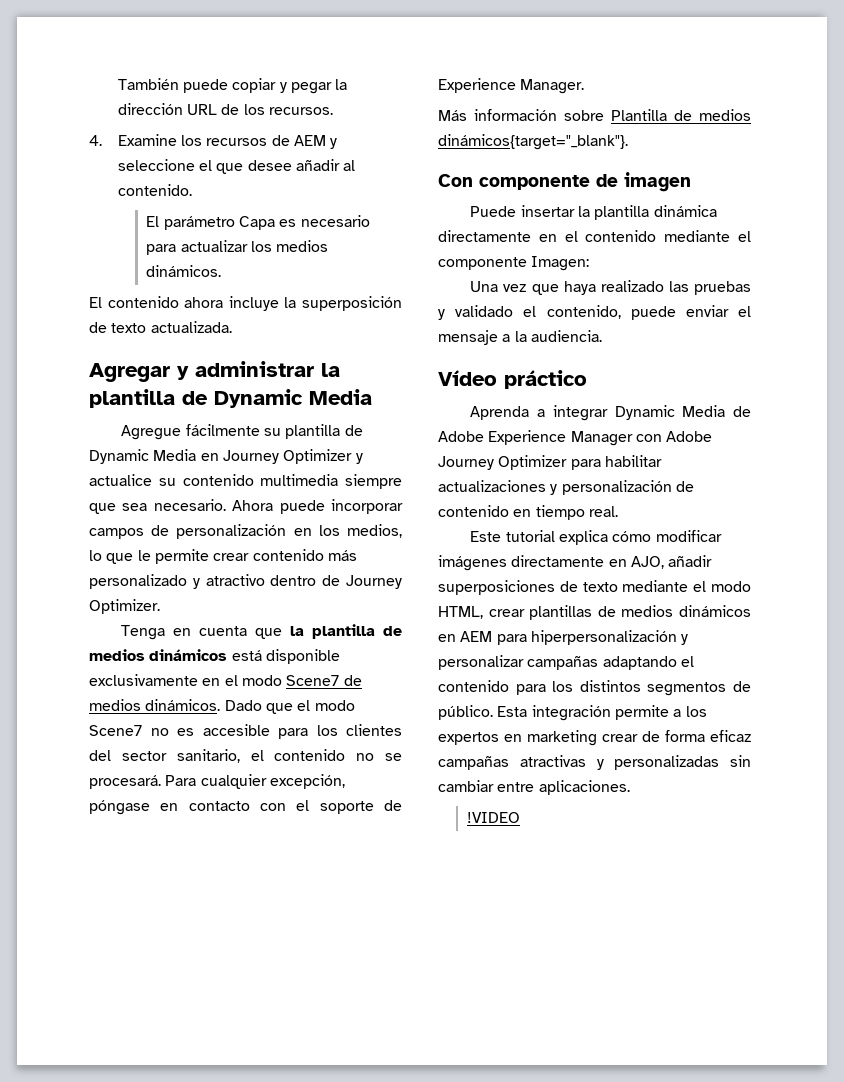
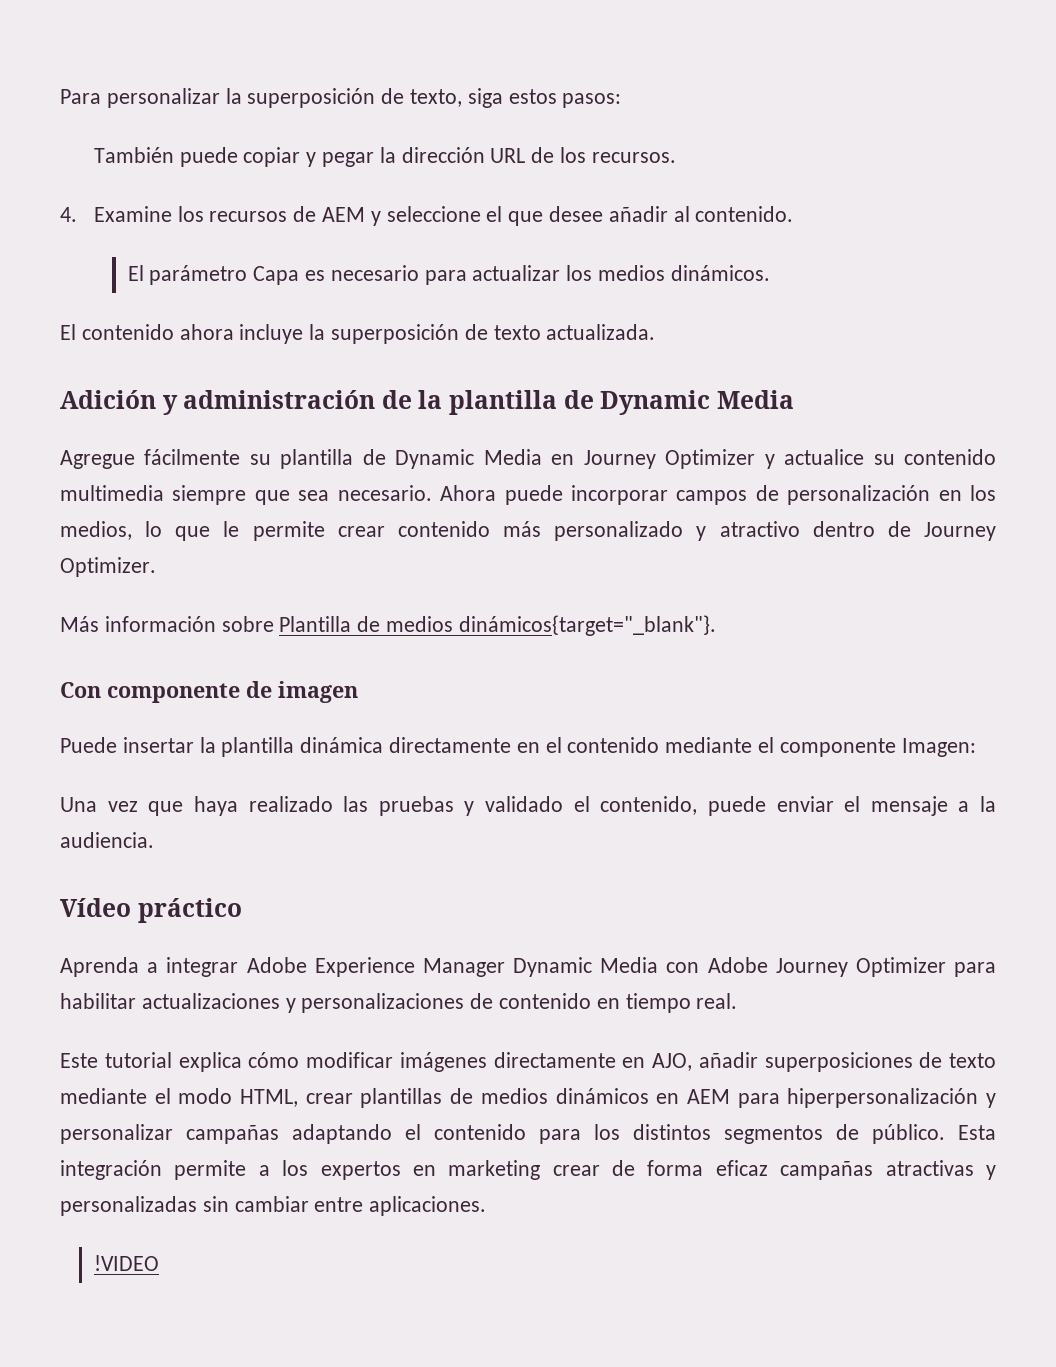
+ Para personalizar la superposición de texto, siga estos pasos:
- Agregar y administrar la plantilla de Dynamic Media
+ Adición y administración de la plantilla de Dynamic Media
- Tenga en cuenta que la plantilla de medios dinámicos está disponible exclusivamente en el modo Scene7 de medios dinámicos. Dado que el modo Scene7 no es accesible para los clientes del sector sanitario, el contenido no se procesará. Para cualquier excepción, póngase en contacto con el soporte de Experience Manager.
- Aprenda a integrar Dynamic Media de Adobe Experience Manager con Adobe Journey Optimizer para habilitar actualizaciones y personalización de contenido en tiempo real.
+ Aprenda a integrar Adobe Experience Manager Dynamic Media con Adobe Journey Optimizer para habilitar actualizaciones y personalizaciones de contenido en tiempo real.

